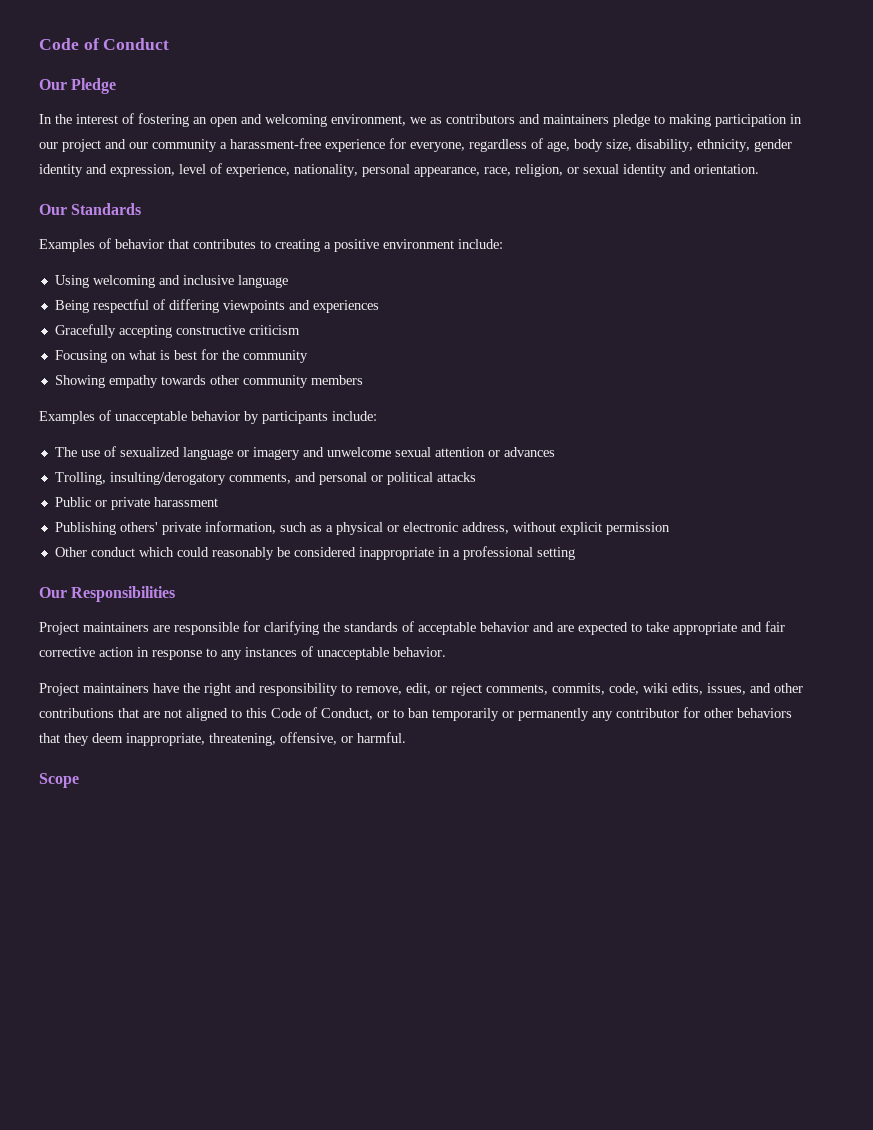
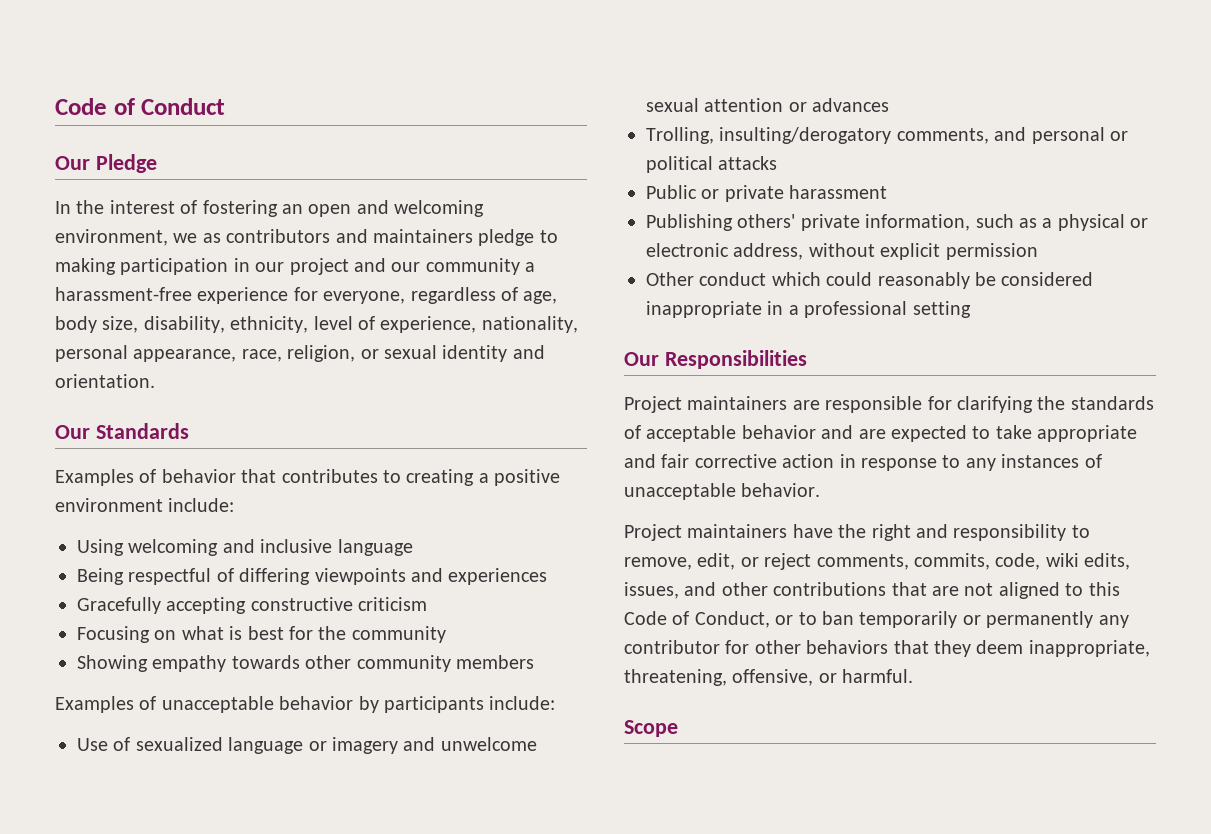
- In the interest of fostering an open and welcoming environment, we as contributors and maintainers pledge to making participation in our project and our community a harassment-free experience for everyone, regardless of age, body size, disability, ethnicity, gender identity and expression, level of experience, nationality, personal appearance, race, religion, or sexual identity and orientation.
+ In the interest of fostering an open and welcoming environment, we as contributors and maintainers pledge to making participation in our project and our community a harassment-free experience for everyone, regardless of age, body size, disability, ethnicity, level of experience, nationality, personal appearance, race, religion, or sexual identity and orientation.
- The use of sexualized language or imagery and unwelcome sexual attention or advances
+ Use of sexualized language or imagery and unwelcome sexual attention or advances

